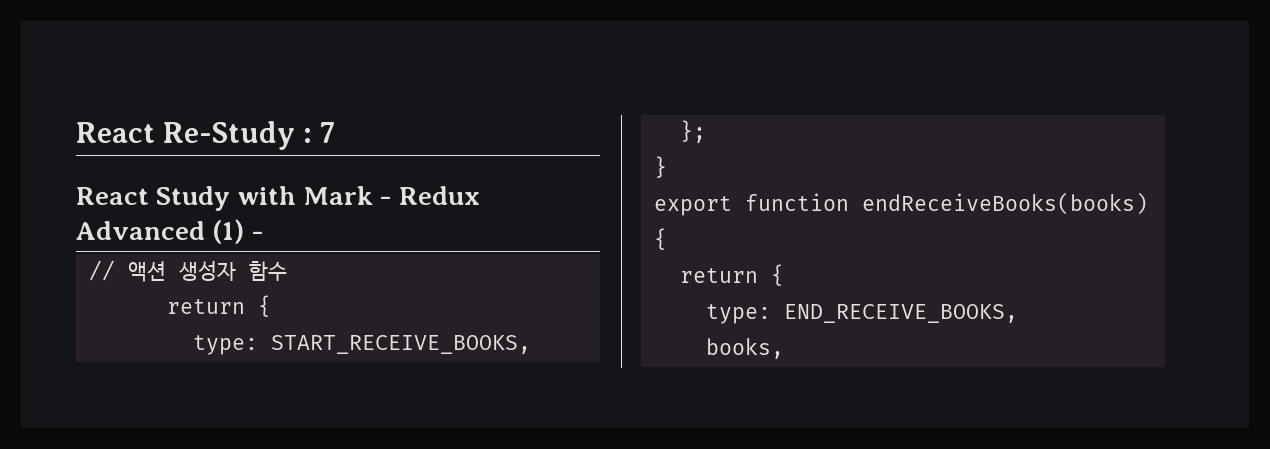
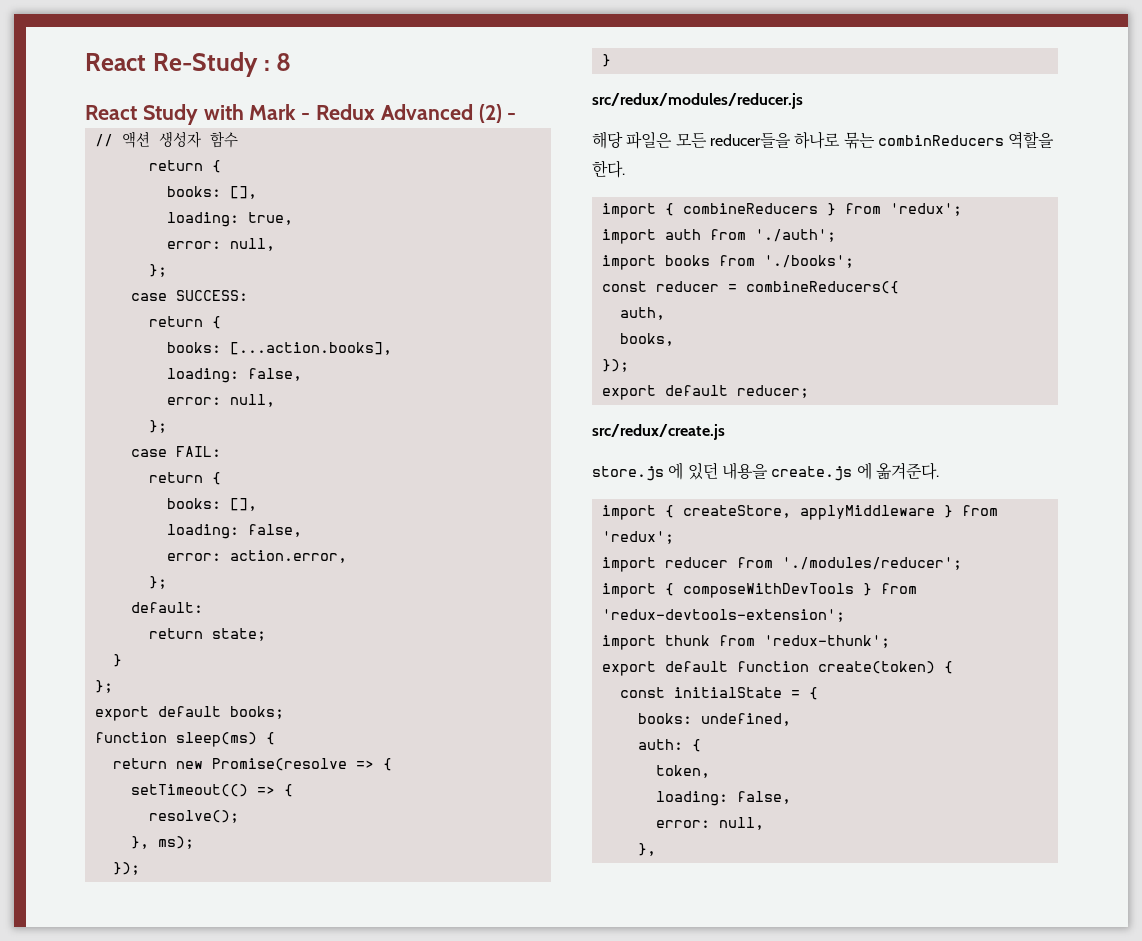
- React Re-Study : 7
+ React Re-Study : 8
- React Study with Mark - Redux Advanced (1) -
+ React Study with Mark - Redux Advanced (2) -
  // 액션 생성자 함수
  return {
- type: START_RECEIVE_BOOKS,
+ books: [],
+ loading: true,
+ error: null,
  };
+ case SUCCESS:
+ return {
+ books: [...action.books],
+ loading: false,
+ error: null,
+ };
+ case FAIL:
+ return {
+ books: [],
+ loading: false,
+ error: action.error,
+ };
+ default:
+ return state;
  }
- export function endReceiveBooks(books) {
- return {
- type: END_RECEIVE_BOOKS,
+ };
+ export default books;
+ function sleep(ms) {
+ return new Promise(resolve => {
+ setTimeout(() => {
+ resolve();
+ }, ms);
+ });
+ }
+ src/redux/modules/reducer.js
+ 해당 파일은 모든 reducer들을 하나로 묶는 combinReducers 역할을 한다.
+ import { combineReducers } from 'redux';
+ import auth from './auth';
+ import books from './books';
+ const reducer = combineReducers({
+ auth,
  books,
+ });
+ export default reducer;
+ src/redux/create.js
+ store.js 에 있던 내용을 create.js 에 옮겨준다.
+ import { createStore, applyMiddleware } from 'redux';
+ import reducer from './modules/reducer';
+ import { composeWithDevTools } from 'redux-devtools-extension';
+ import thunk from 'redux-thunk';
+ export default function create(token) {
+ const initialState = {
+ books: undefined,
+ auth: {
+ token,
+ loading: false,
+ error: null,
+ },

